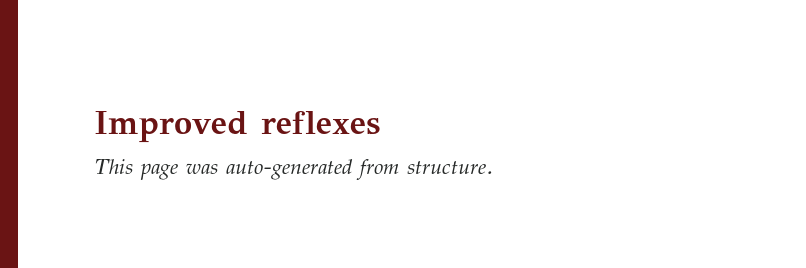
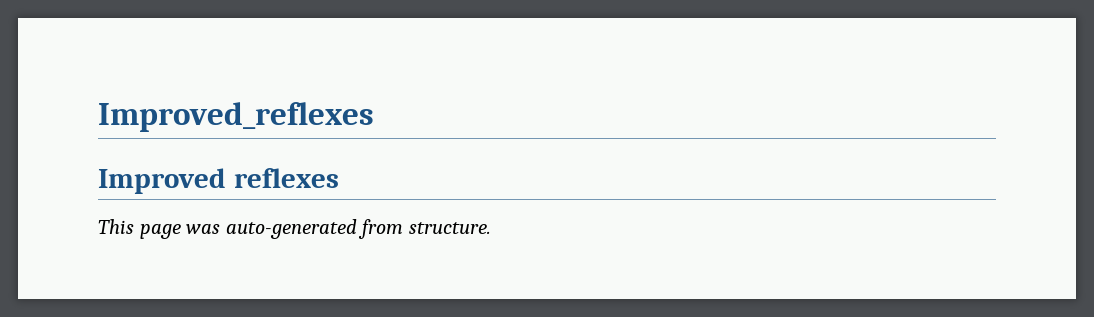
+ Improved_reflexes

